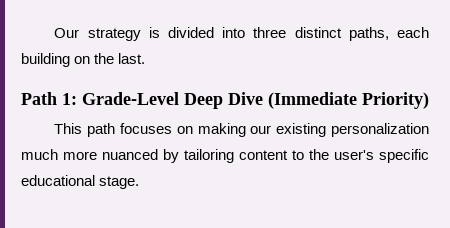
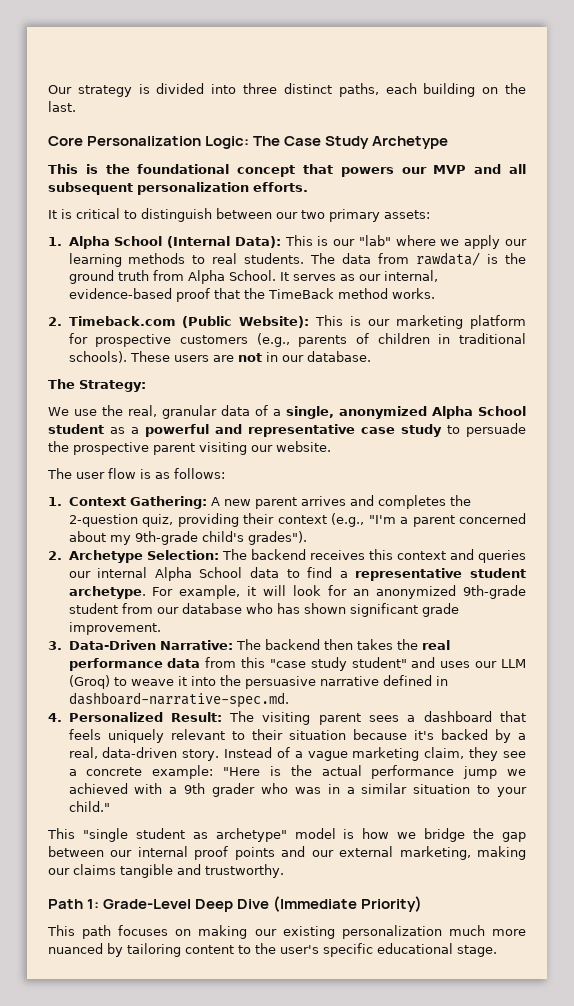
+ Core Personalization Logic: The Case Study Archetype
+ This is the foundational concept that powers our MVP and all subsequent personalization efforts.
+ It is critical to distinguish between our two primary assets:
+ 1. Alpha School (Internal Data): This is our "lab" where we apply our learning methods to real students. The data from rawdata/ is the ground truth from Alpha School. It serves as our internal, evidence-based proof that the TimeBack method works.
+ 2. Timeback.com (Public Website): This is our marketing platform for prospective customers (e.g., parents of children in traditional schools). These users are not in our database.
+ The Strategy:
+ We use the real, granular data of a single, anonymized Alpha School student as a powerful and representative case study to persuade the prospective parent visiting our website.
+ The user flow is as follows:
+ 1. Context Gathering: A new parent arrives and completes the 2-question quiz, providing their context (e.g., "I'm a parent concerned about my 9th-grade child's grades").
+ 2. Archetype Selection: The backend receives this context and queries our internal Alpha School data to find a representative student archetype. For example, it will look for an anonymized 9th-grade student from our database who has shown significant grade improvement.
+ 3. Data-Driven Narrative: The backend then takes the real performance data from this "case study student" and uses our LLM (Groq) to weave it into the persuasive narrative defined in dashboard-narrative-spec.md.
+ 4. Personalized Result: The visiting parent sees a dashboard that feels uniquely relevant to their situation because it's backed by a real, data-driven story. Instead of a vague marketing claim, they see a concrete example: "Here is the actual performance jump we achieved with a 9th grader who was in a similar situation to your child."
+ This "single student as archetype" model is how we bridge the gap between our internal proof points and our external marketing, making our claims tangible and trustworthy.

